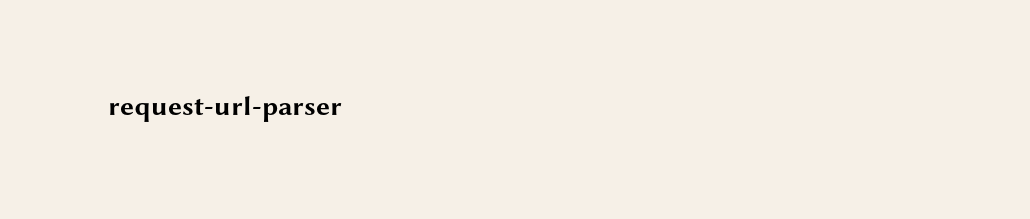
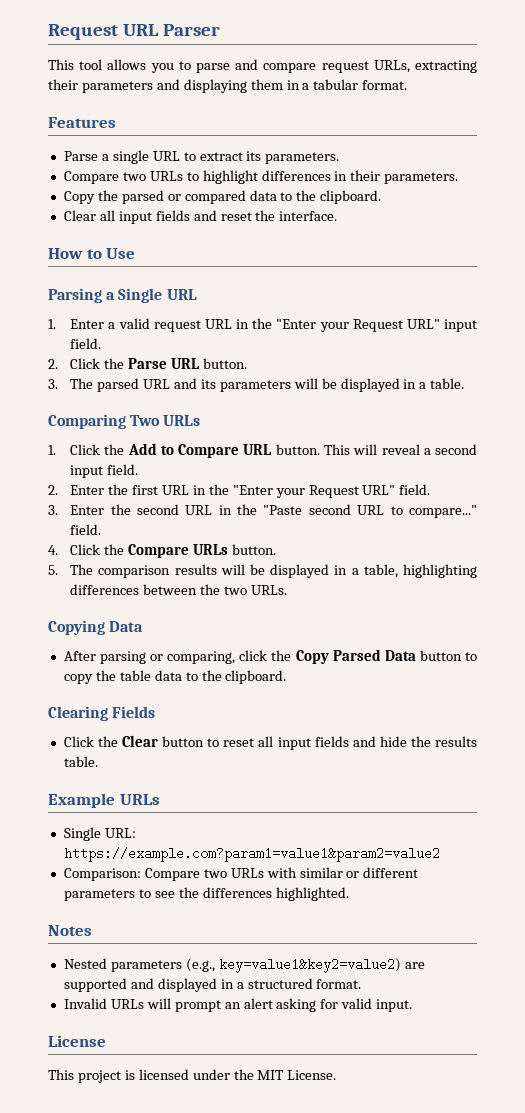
- request-url-parser
+ Request URL Parser
+ This tool allows you to parse and compare request URLs, extracting their parameters and displaying them in a tabular format.
+ Features
+ Parse a single URL to extract its parameters.
+ Compare two URLs to highlight differences in their parameters.
+ Copy the parsed or compared data to the clipboard.
+ Clear all input fields and reset the interface.
+ How to Use
+ Parsing a Single URL
+ 1. Enter a valid request URL in the "Enter your Request URL" input field.
+ 2. Click the Parse URL button.
+ 3. The parsed URL and its parameters will be displayed in a table.
+ Comparing Two URLs
+ 1. Click the Add to Compare URL button. This will reveal a second input field.
+ 2. Enter the first URL in the "Enter your Request URL" field.
+ 3. Enter the second URL in the "Paste second URL to compare..." field.
+ 4. Click the Compare URLs button.
+ 5. The comparison results will be displayed in a table, highlighting differences between the two URLs.
+ Copying Data
+ After parsing or comparing, click the Copy Parsed Data button to copy the table data to the clipboard.
+ Clearing Fields
+ Click the Clear button to reset all input fields and hide the results table.
+ Example URLs
+ Single URL: https://example.com?param1=value1&param2=value2
+ Comparison: Compare two URLs with similar or different parameters to see the differences highlighted.
+ Notes
+ Nested parameters (e.g., key=value1&key2=value2) are supported and displayed in a structured format.
+ Invalid URLs will prompt an alert asking for valid input.
+ License
+ This project is licensed under the MIT License.

